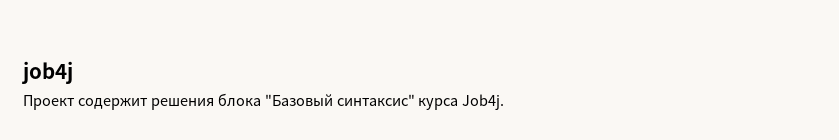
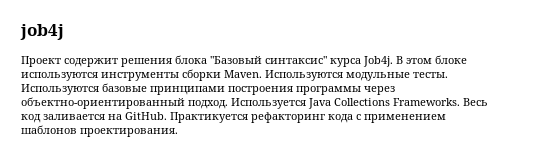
+ В этом блоке используются инструменты сборки Maven. Используются модульные тесты. Используются базовые принципами построения программы через объектно-ориентированный подход. Используется Java Collections Frameworks. Весь код заливается на GitHub. Практикуется рефакторинг кода с применением шаблонов проектирования.

